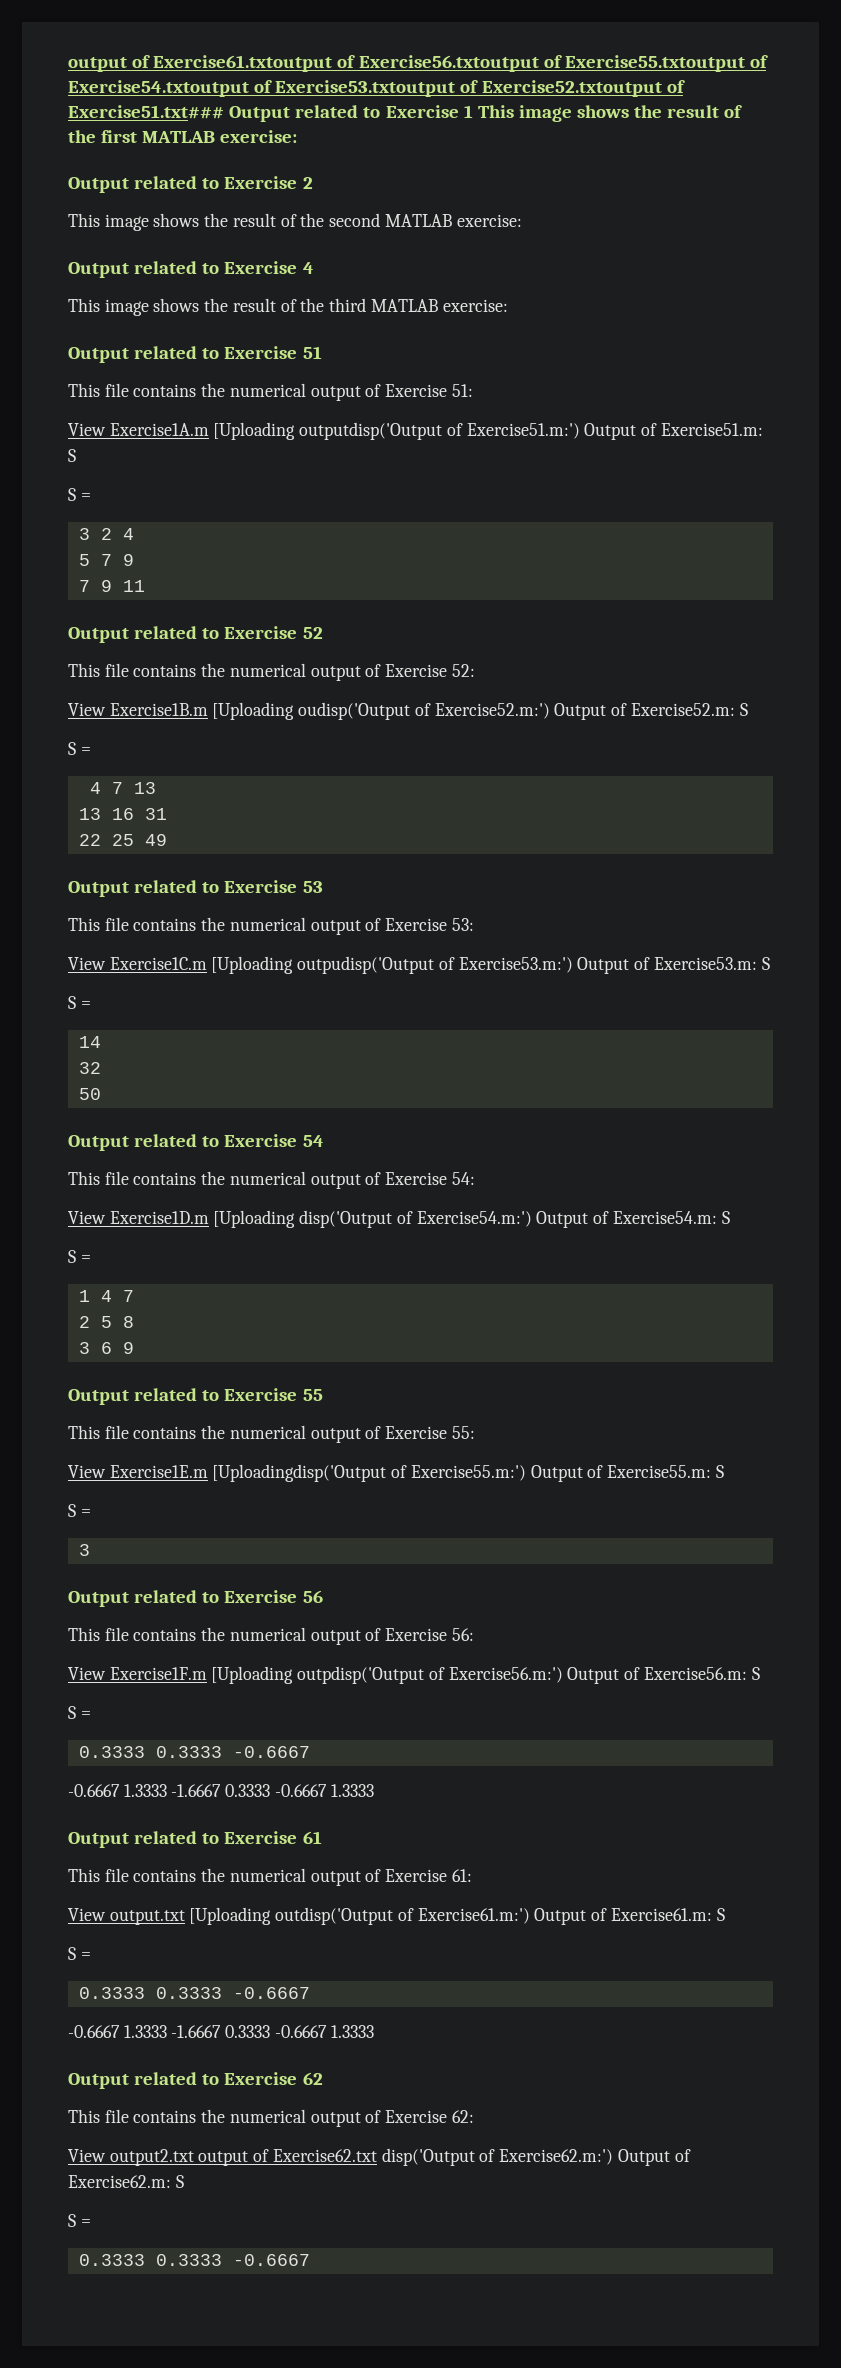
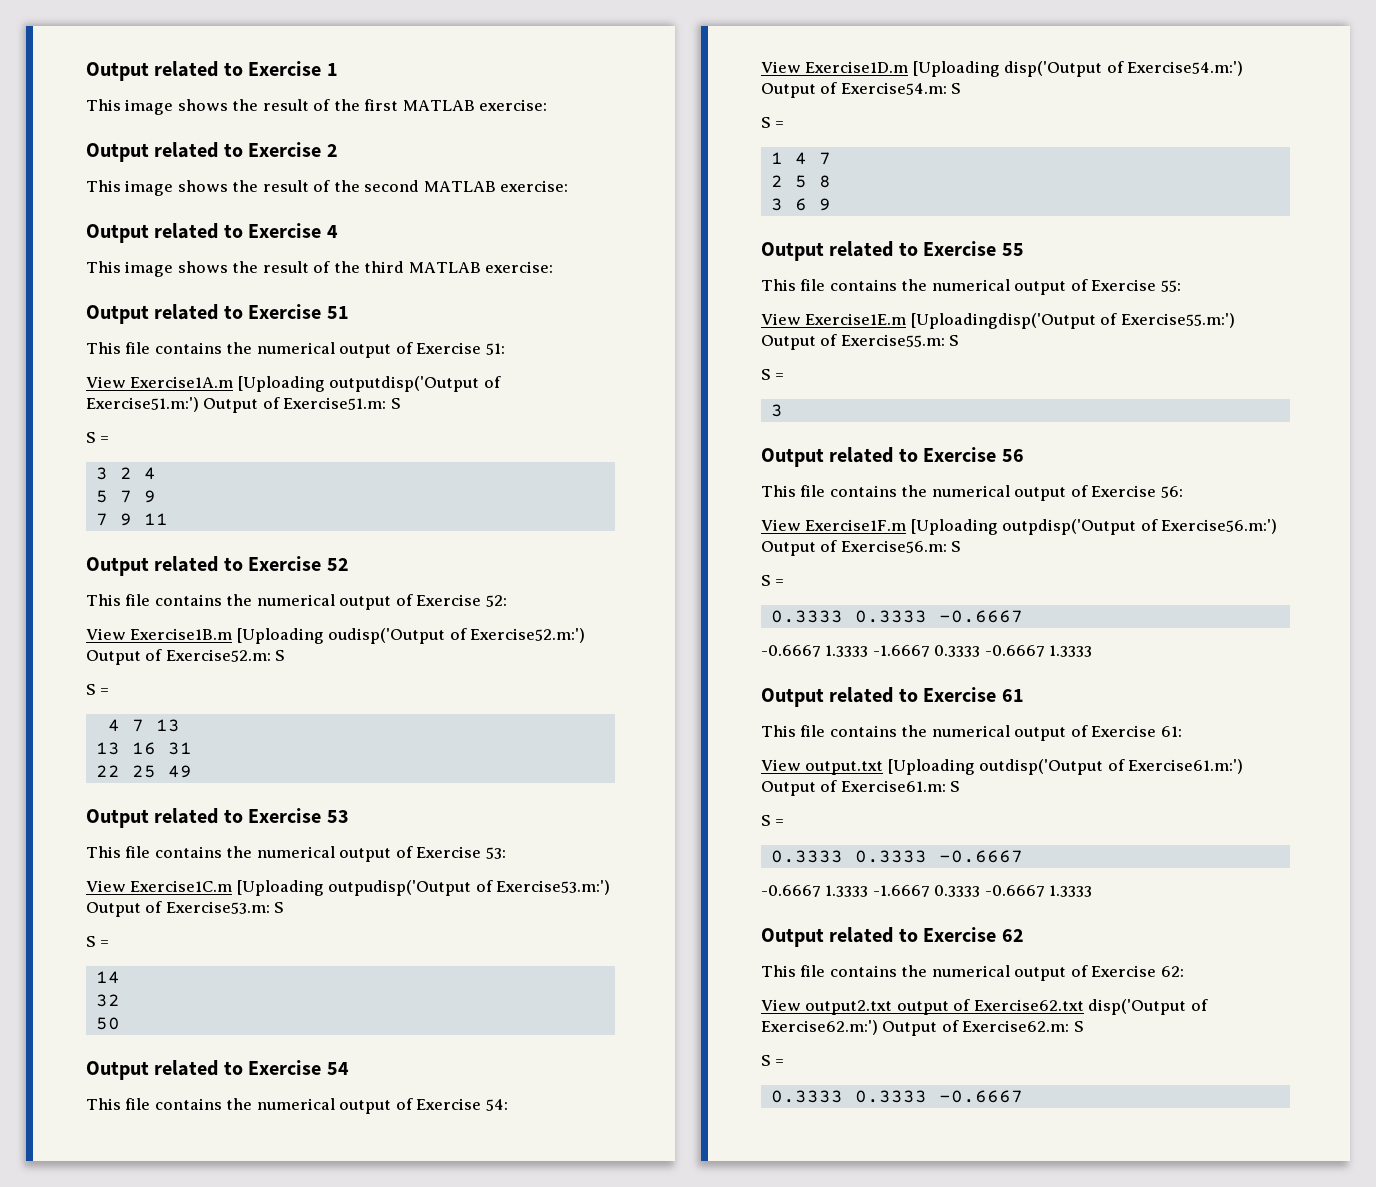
- output of Exercise61.txtoutput of Exercise56.txtoutput of Exercise55.txtoutput of Exercise54.txtoutput of Exercise53.txtoutput of Exercise52.txtoutput of Exercise51.txt### Output related to Exercise 1 This image shows the result of the first MATLAB exercise:
+ Output related to Exercise 1
+ This image shows the result of the first MATLAB exercise:

